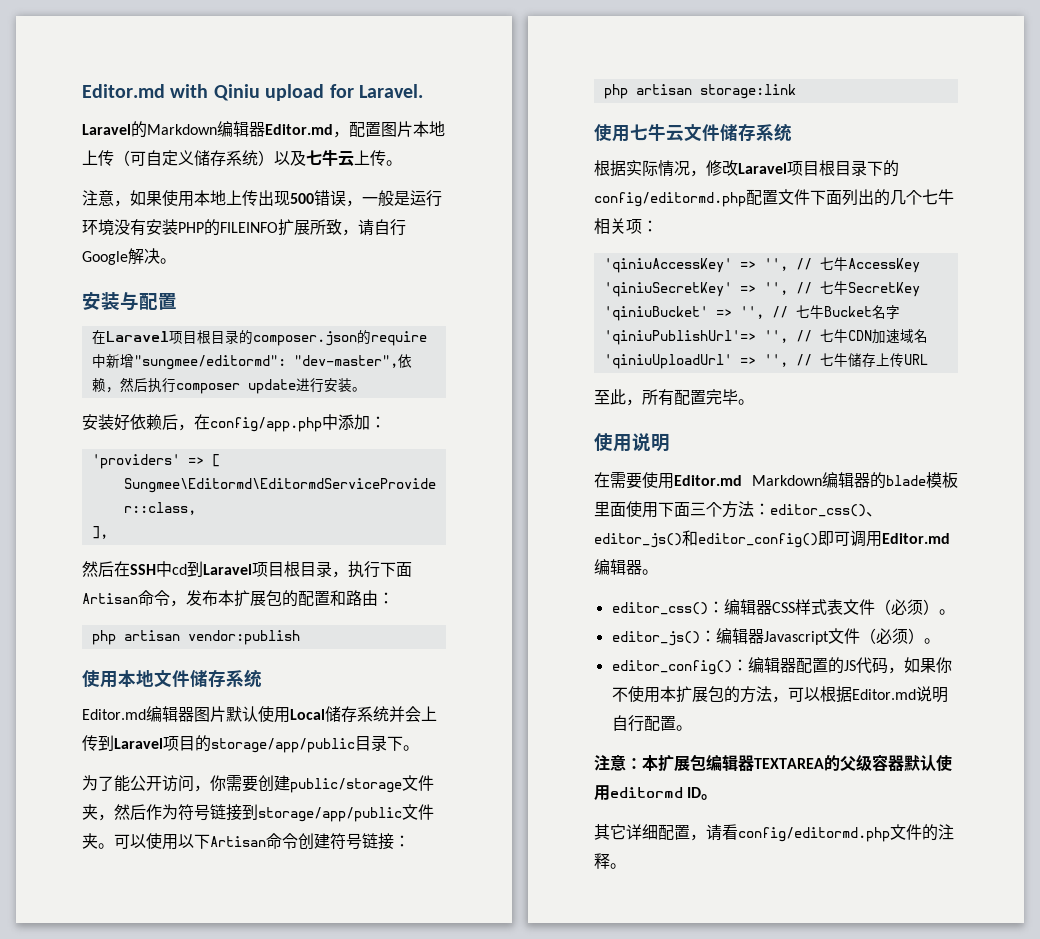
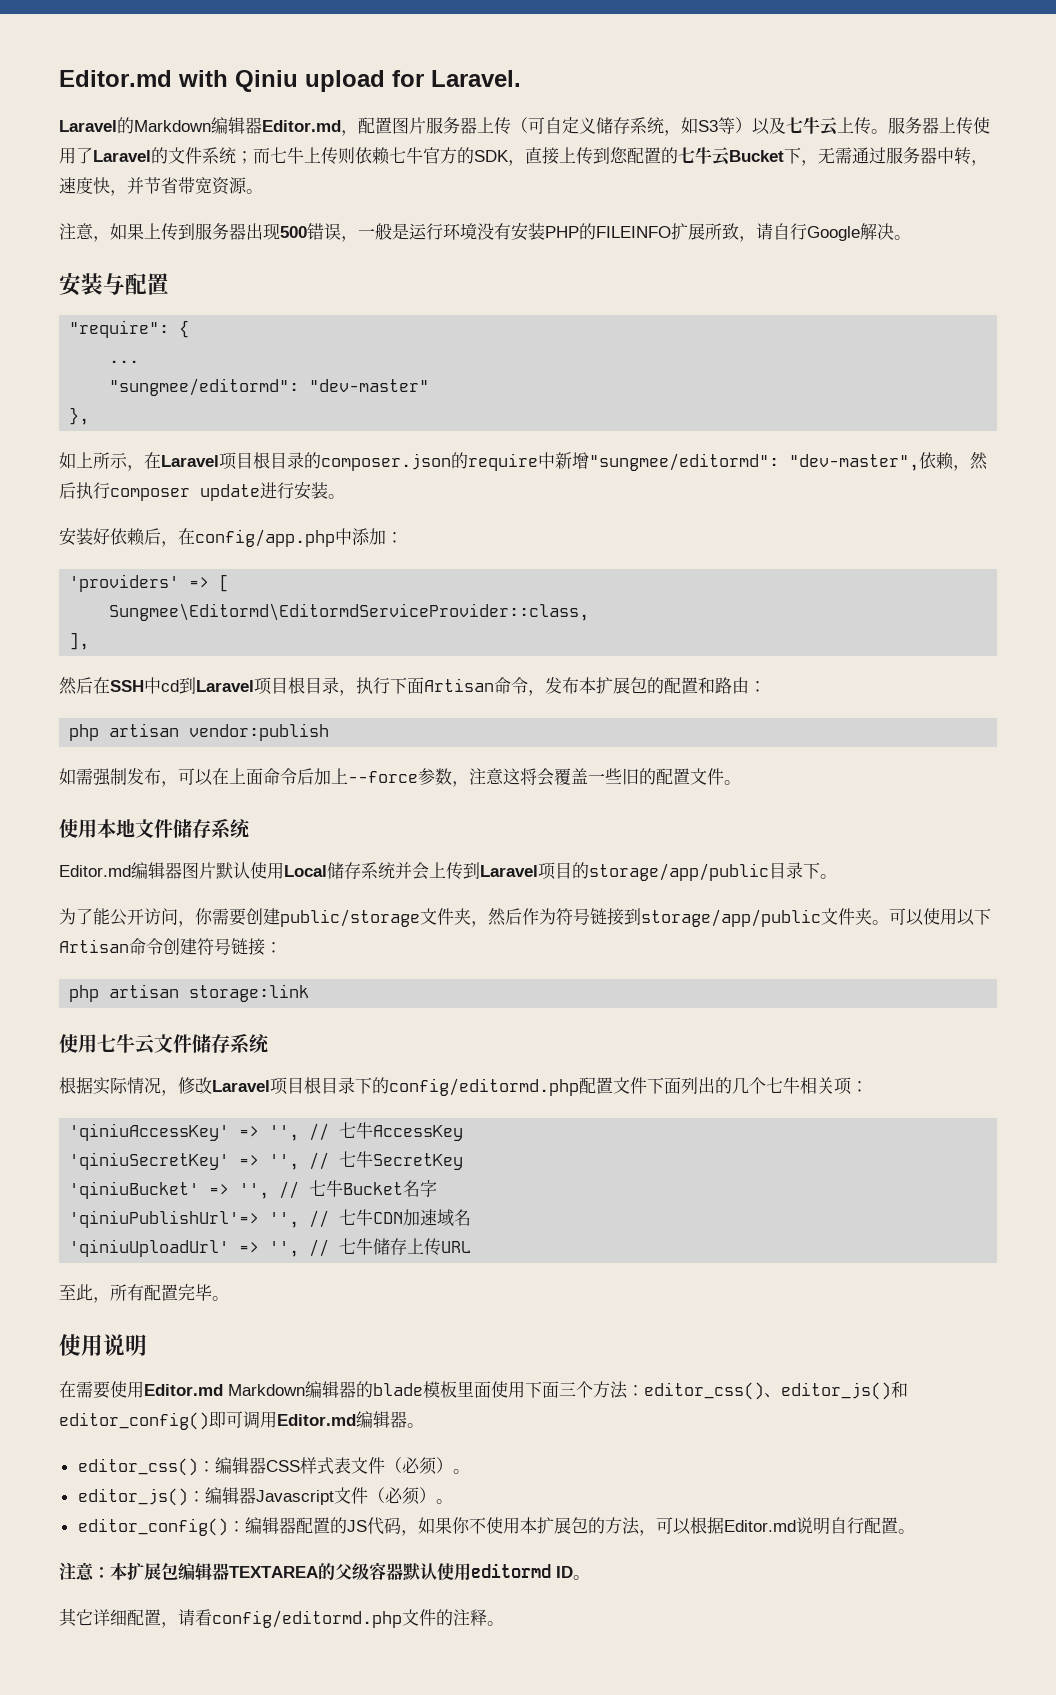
- Laravel的Markdown编辑器Editor.md，配置图片本地上传（可自定义储存系统）以及七牛云上传。
+ Laravel的Markdown编辑器Editor.md，配置图片服务器上传（可自定义储存系统，如S3等）以及七牛云上传。服务器上传使用了Laravel的文件系统；而七牛上传则依赖七牛官方的SDK，直接上传到您配置的七牛云Bucket下，无需通过服务器中转，速度快，并节省带宽资源。
- 注意，如果使用本地上传出现500错误，一般是运行环境没有安装PHP的FILEINFO扩展所致，请自行Google解决。
+ 注意，如果上传到服务器出现500错误，一般是运行环境没有安装PHP的FILEINFO扩展所致，请自行Google解决。
- 在Laravel项目根目录的composer.json的require中新增"sungmee/editormd": "dev-master",依赖，然后执行composer update进行安装。
+ "require": {
+ ...
+ "sungmee/editormd": "dev-master"
+ },
+ 如上所示，在Laravel项目根目录的composer.json的require中新增"sungmee/editormd": "dev-master",依赖，然后执行composer update进行安装。
+ 如需强制发布，可以在上面命令后加上--force参数，注意这将会覆盖一些旧的配置文件。

